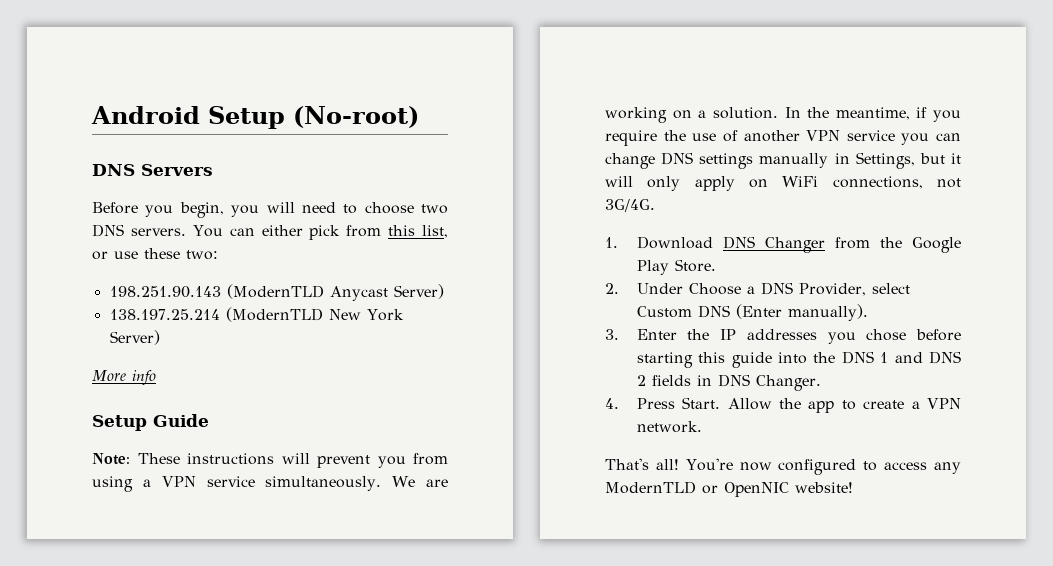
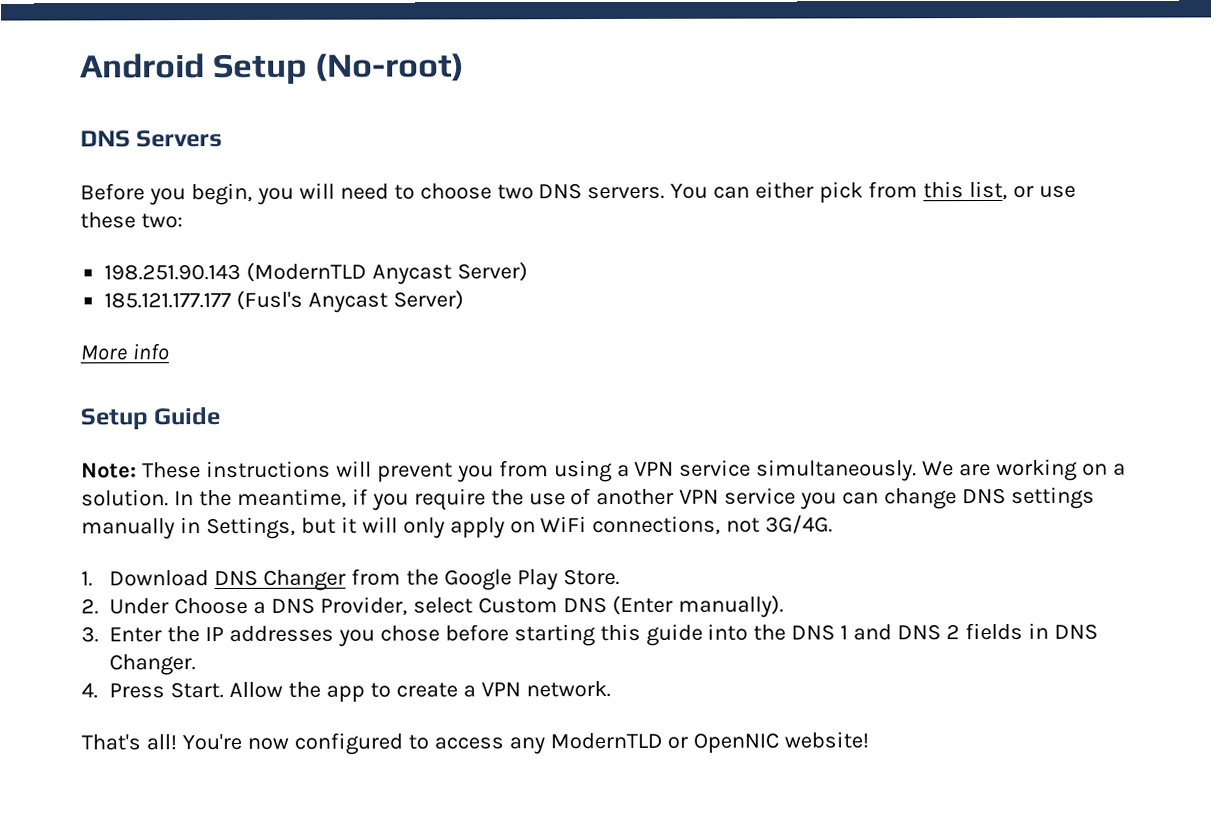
- 138.197.25.214 (ModernTLD New York Server)
+ 185.121.177.177 (Fusl's Anycast Server)

